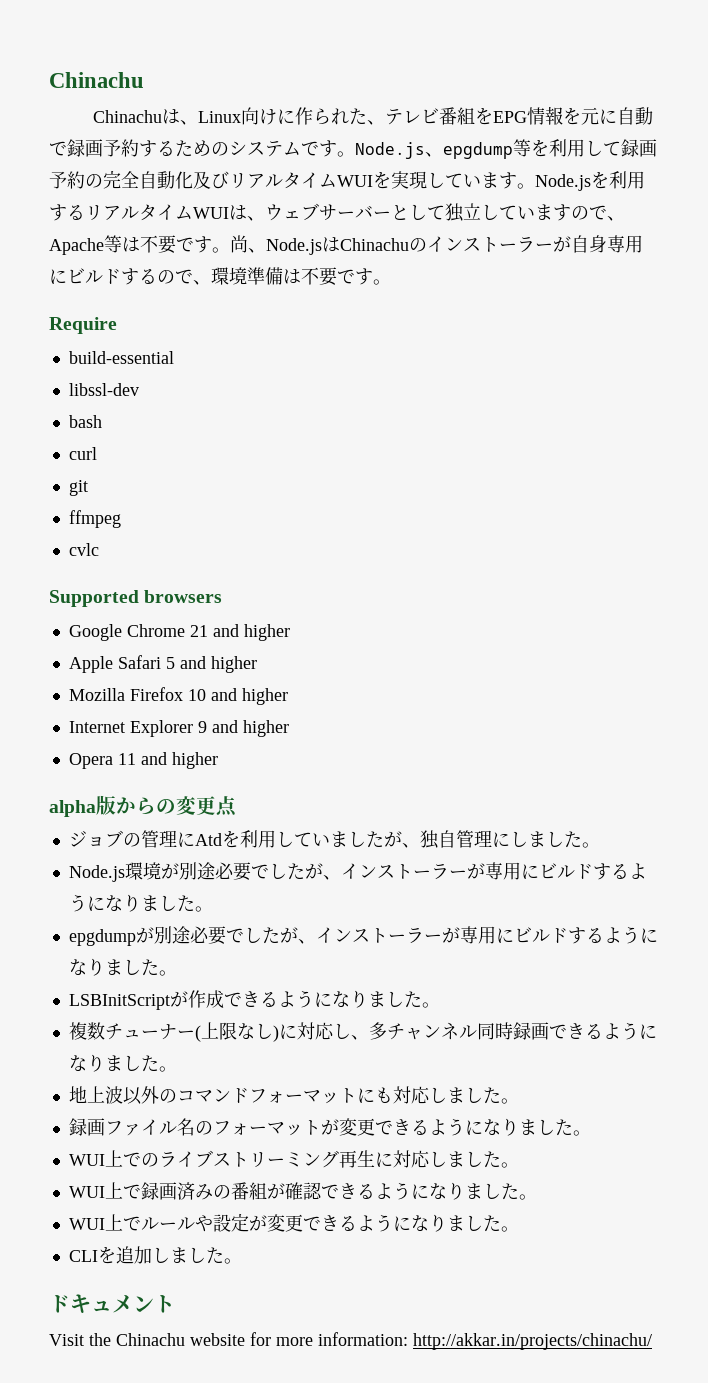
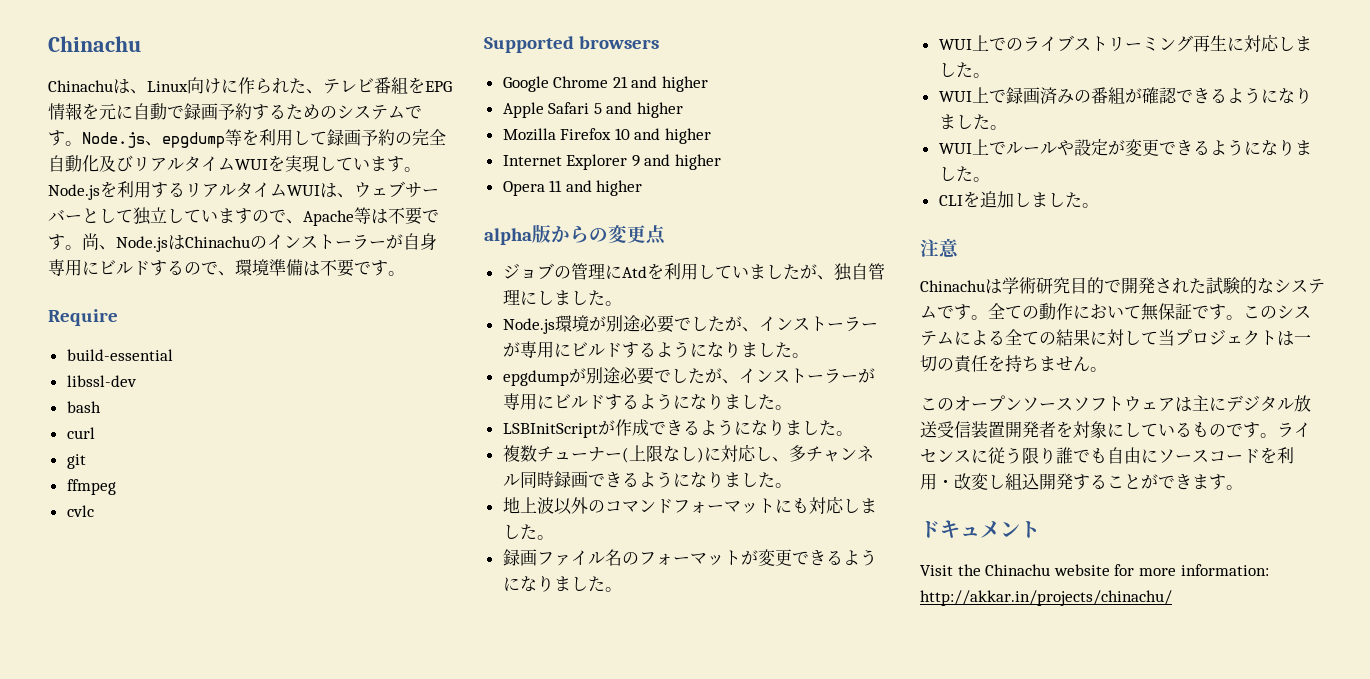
+ 注意
+ Chinachuは学術研究目的で開発された試験的なシステムです。全ての動作において無保証です。このシステムによる全ての結果に対して当プロジェクトは一切の責任を持ちません。
+ このオープンソースソフトウェアは主にデジタル放送受信装置開発者を対象にしているものです。ライセンスに従う限り誰でも自由にソースコードを利用・改変し組込開発することができます。

